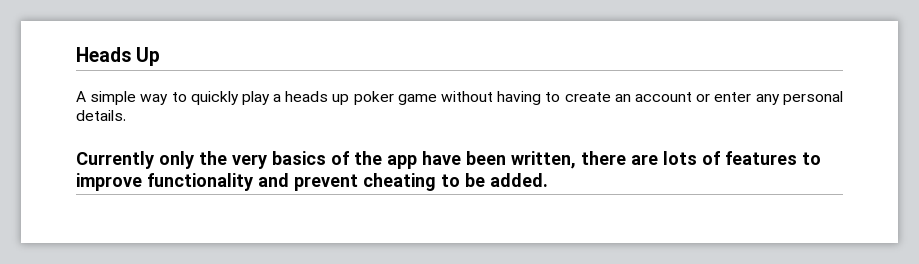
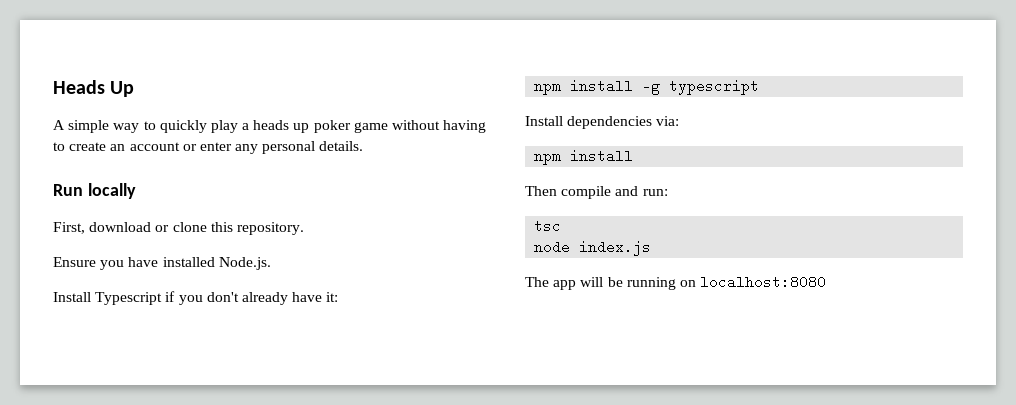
- Currently only the very basics of the app have been written, there are lots of features to improve functionality and prevent cheating to be added.
+ Run locally
+ First, download or clone this repository.
+ Ensure you have installed Node.js.
+ Install Typescript if you don't already have it:
+ npm install -g typescript
+ Install dependencies via:
+ npm install
+ Then compile and run:
+ tsc
+ node index.js
+ The app will be running on localhost:8080

